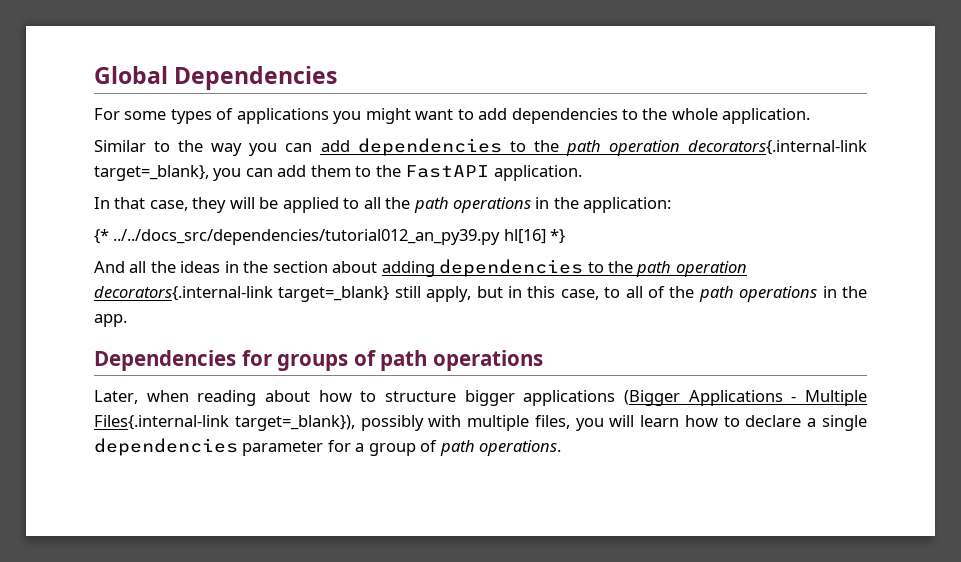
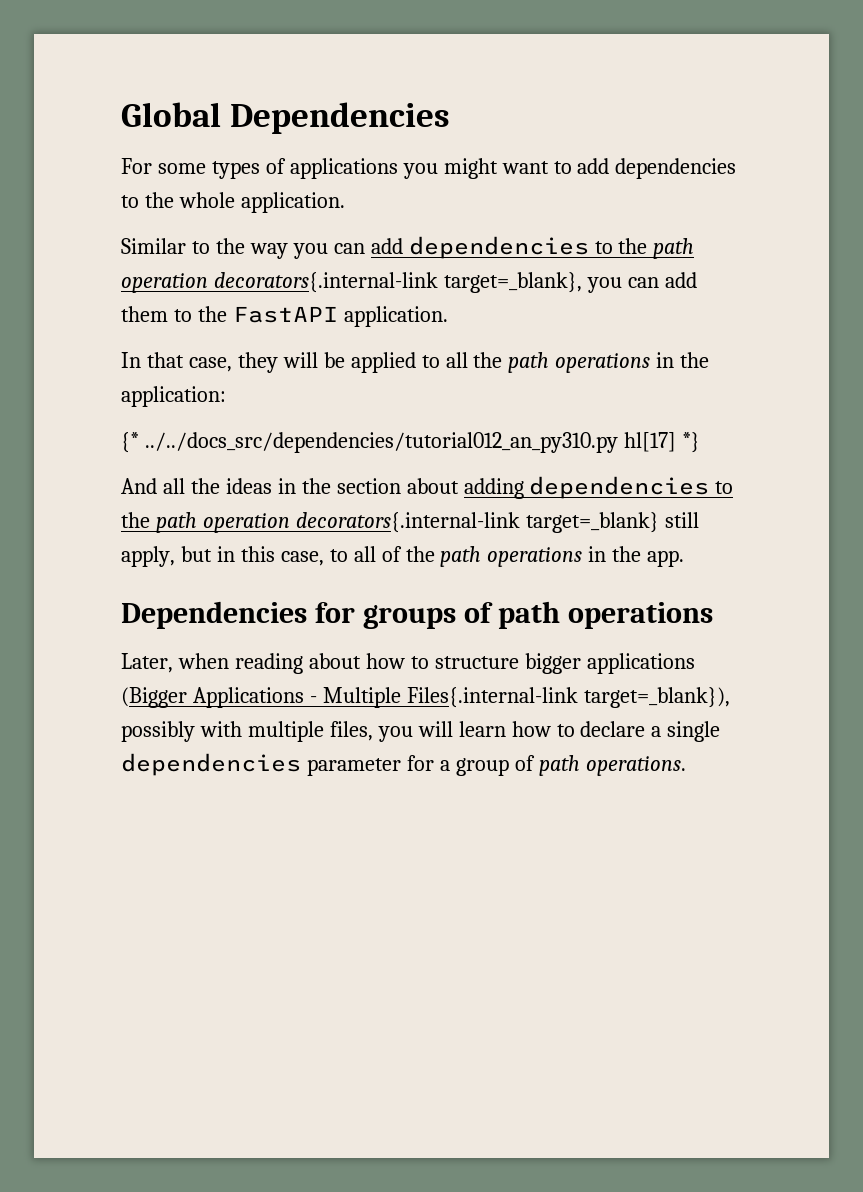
- {* ../../docs_src/dependencies/tutorial012_an_py39.py hl[16] *}
+ {* ../../docs_src/dependencies/tutorial012_an_py310.py hl[17] *}

